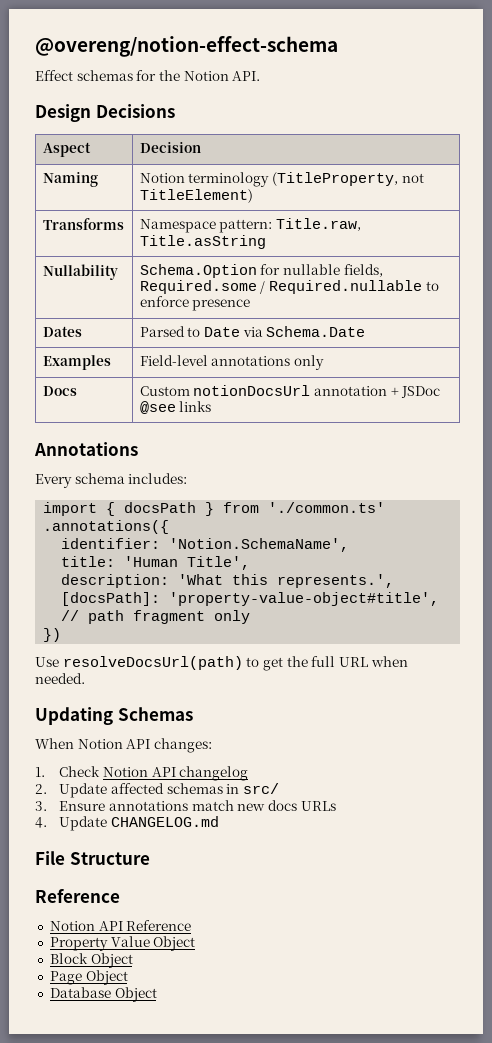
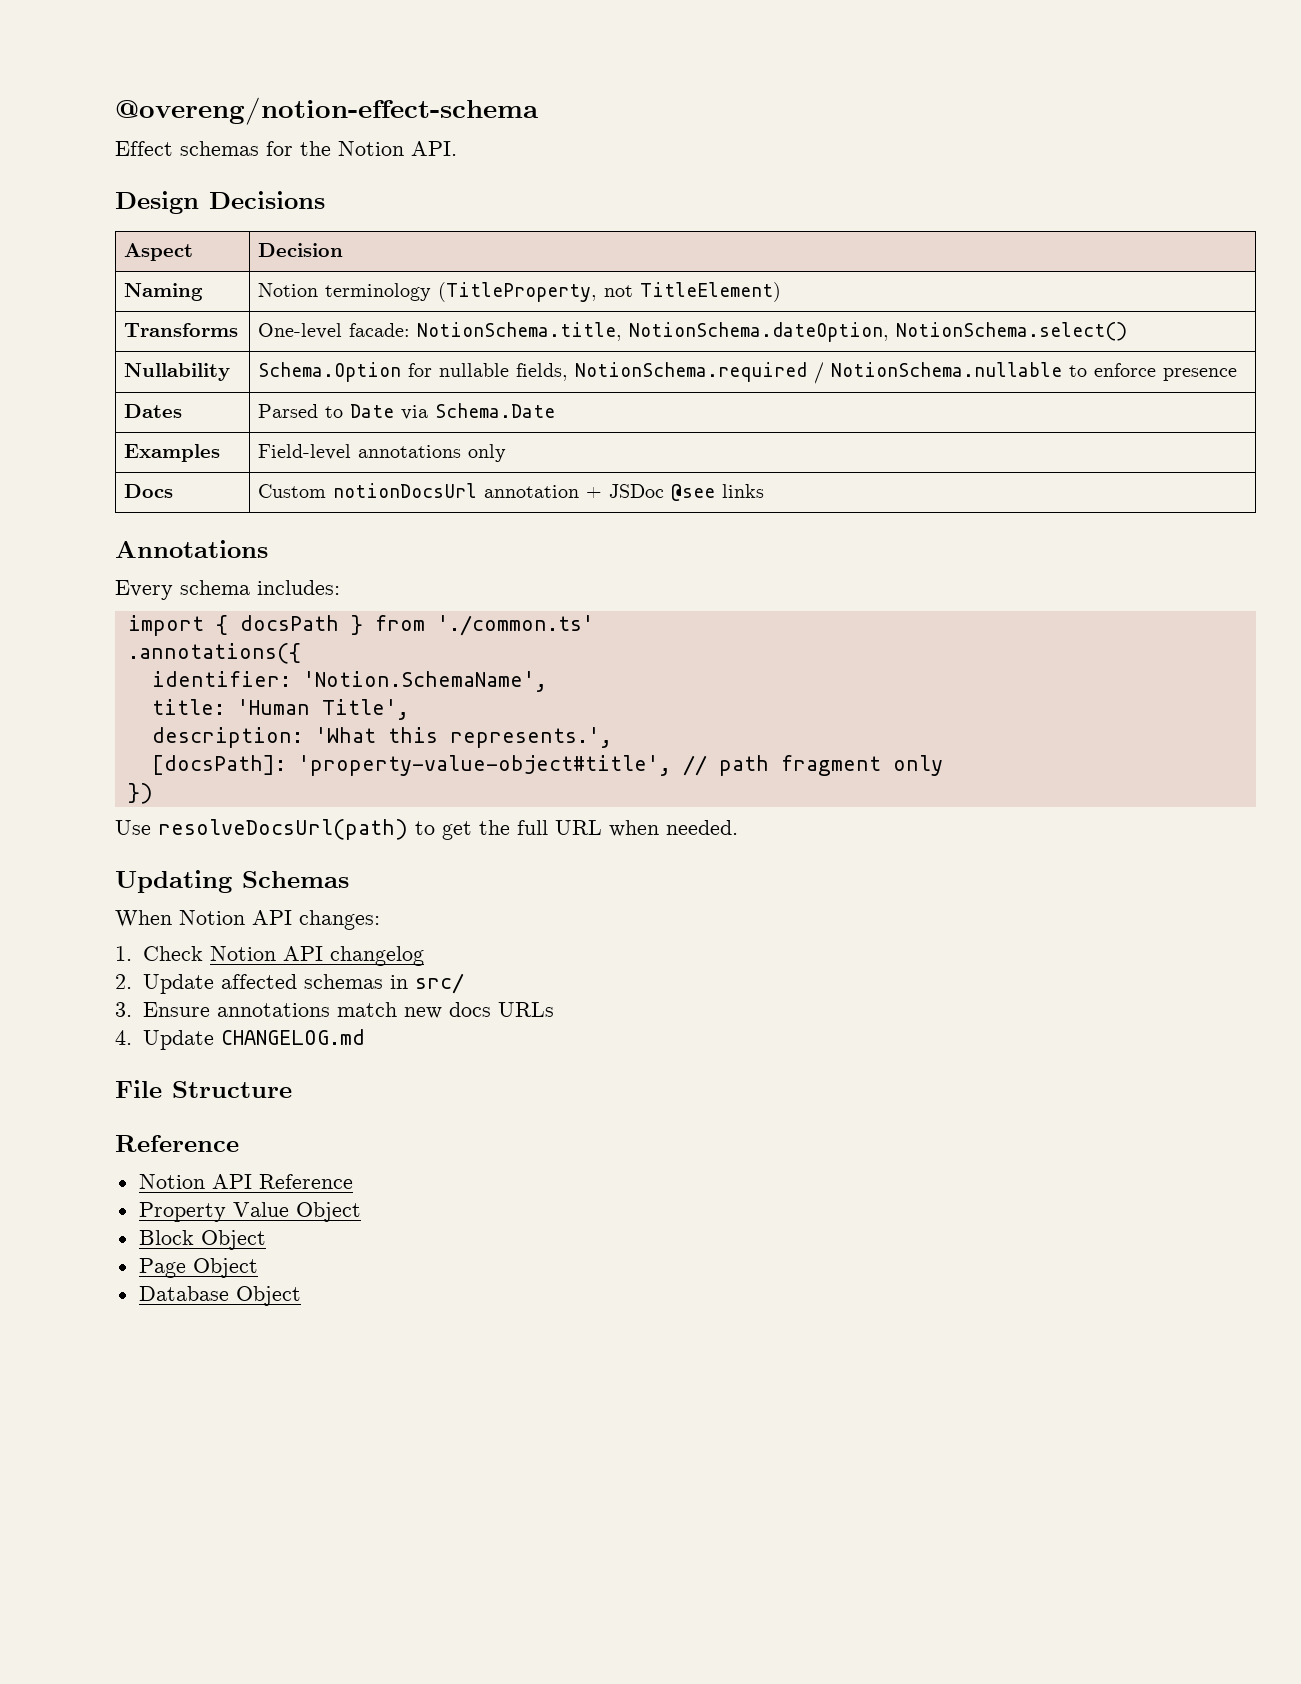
- Transforms | Namespace pattern: Title.raw, Title.asString
+ Transforms | One-level facade: NotionSchema.title, NotionSchema.dateOption, NotionSchema.select()
- Nullability | Schema.Option for nullable fields, Required.some / Required.nullable to enforce presence
+ Nullability | Schema.Option for nullable fields, NotionSchema.required / NotionSchema.nullable to enforce presence

